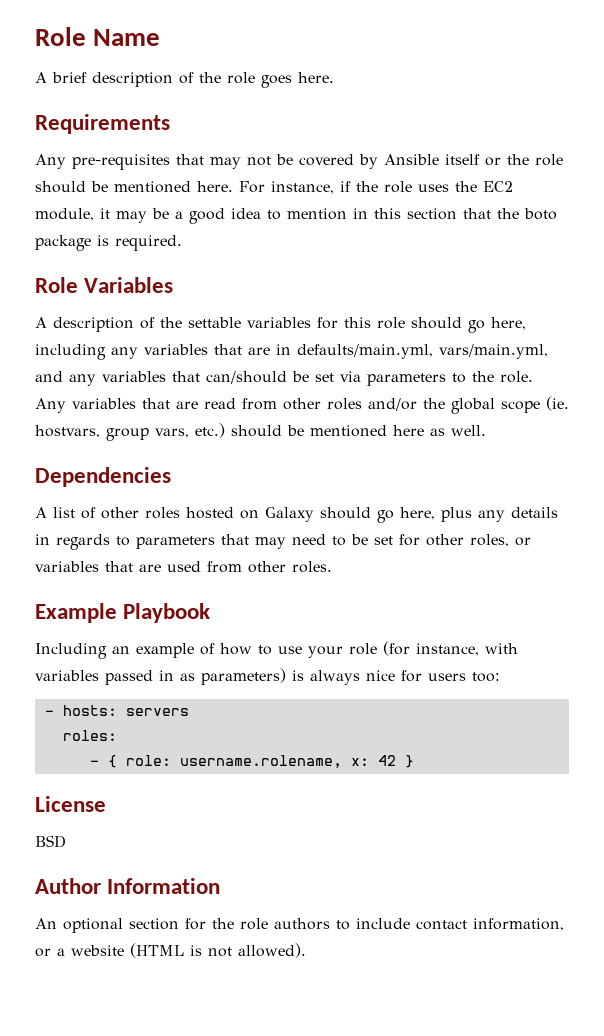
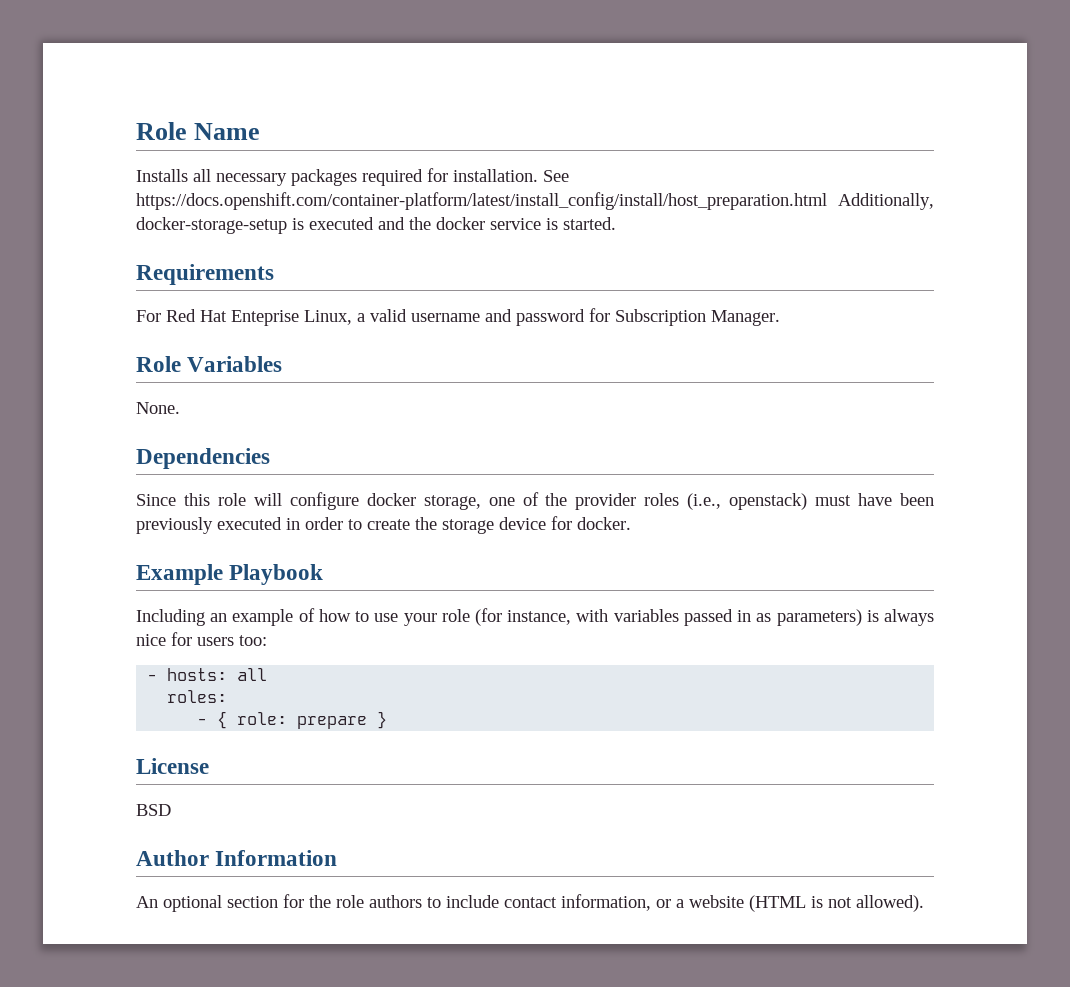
- A brief description of the role goes here.
+ Installs all necessary packages required for installation. See https://docs.openshift.com/container-platform/latest/install_config/install/host_preparation.html Additionally, docker-storage-setup is executed and the docker service is started.
  Requirements
- Any pre-requisites that may not be covered by Ansible itself or the role should be mentioned here. For instance, if the role uses the EC2 module, it may be a good idea to mention in this section that the boto package is required.
+ For Red Hat Enteprise Linux, a valid username and password for Subscription Manager.
  Role Variables
- A description of the settable variables for this role should go here, including any variables that are in defaults/main.yml, vars/main.yml, and any variables that can/should be set via parameters to the role. Any variables that are read from other roles and/or the global scope (ie. hostvars, group vars, etc.) should be mentioned here as well.
+ None.
  Dependencies
- A list of other roles hosted on Galaxy should go here, plus any details in regards to parameters that may need to be set for other roles, or variables that are used from other roles.
+ Since this role will configure docker storage, one of the provider roles (i.e., openstack) must have been previously executed in order to create the storage device for docker.
- - hosts: servers
+ - hosts: all
- - { role: username.rolename, x: 42 }
+ - { role: prepare }

